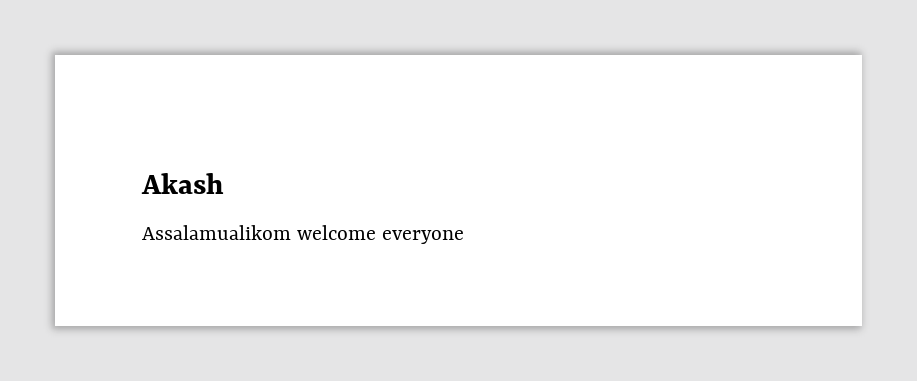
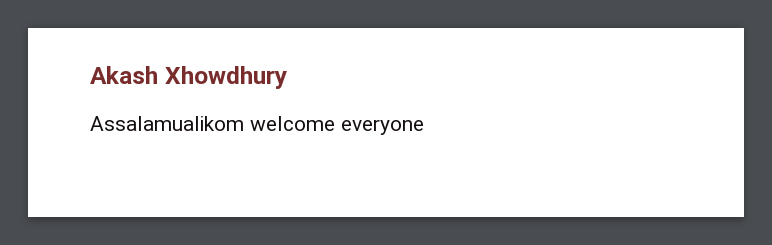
- Akash
+ Akash Xhowdhury

